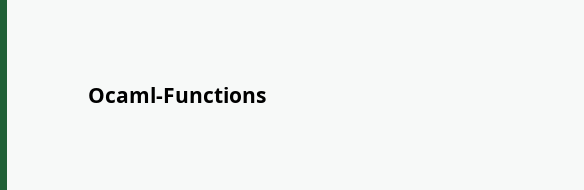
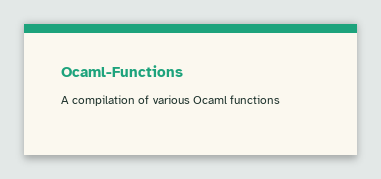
+ A compilation of various Ocaml functions

